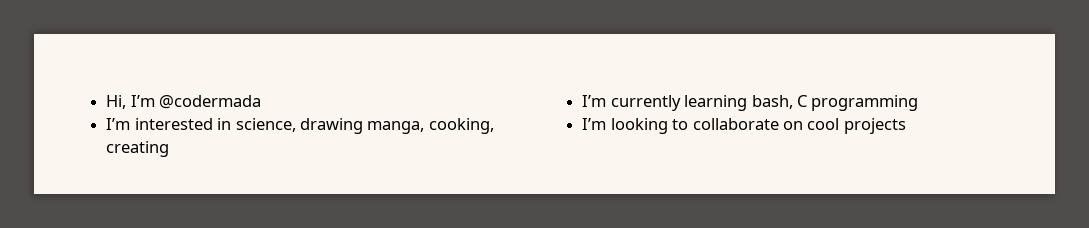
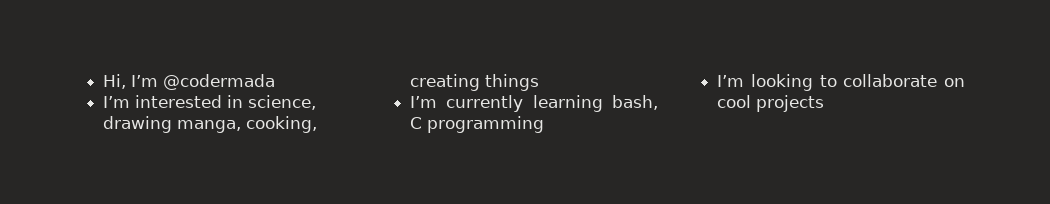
- I’m interested in science, drawing manga, cooking, creating
+ I’m interested in science, drawing manga, cooking, creating things

